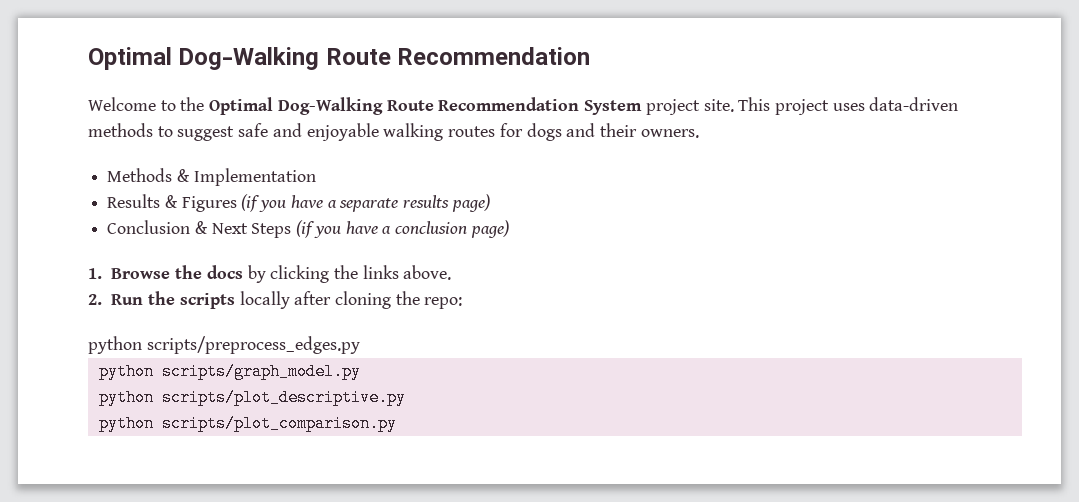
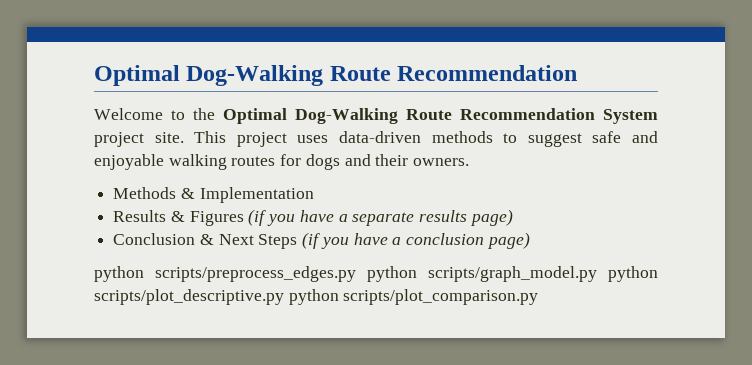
- 1. Browse the docs by clicking the links above.
- 2. Run the scripts locally after cloning the repo:
- python scripts/preprocess_edges.py
- python scripts/graph_model.py
- python scripts/plot_descriptive.py
- python scripts/plot_comparison.py
+ python scripts/preprocess_edges.py python scripts/graph_model.py python scripts/plot_descriptive.py python scripts/plot_comparison.py

